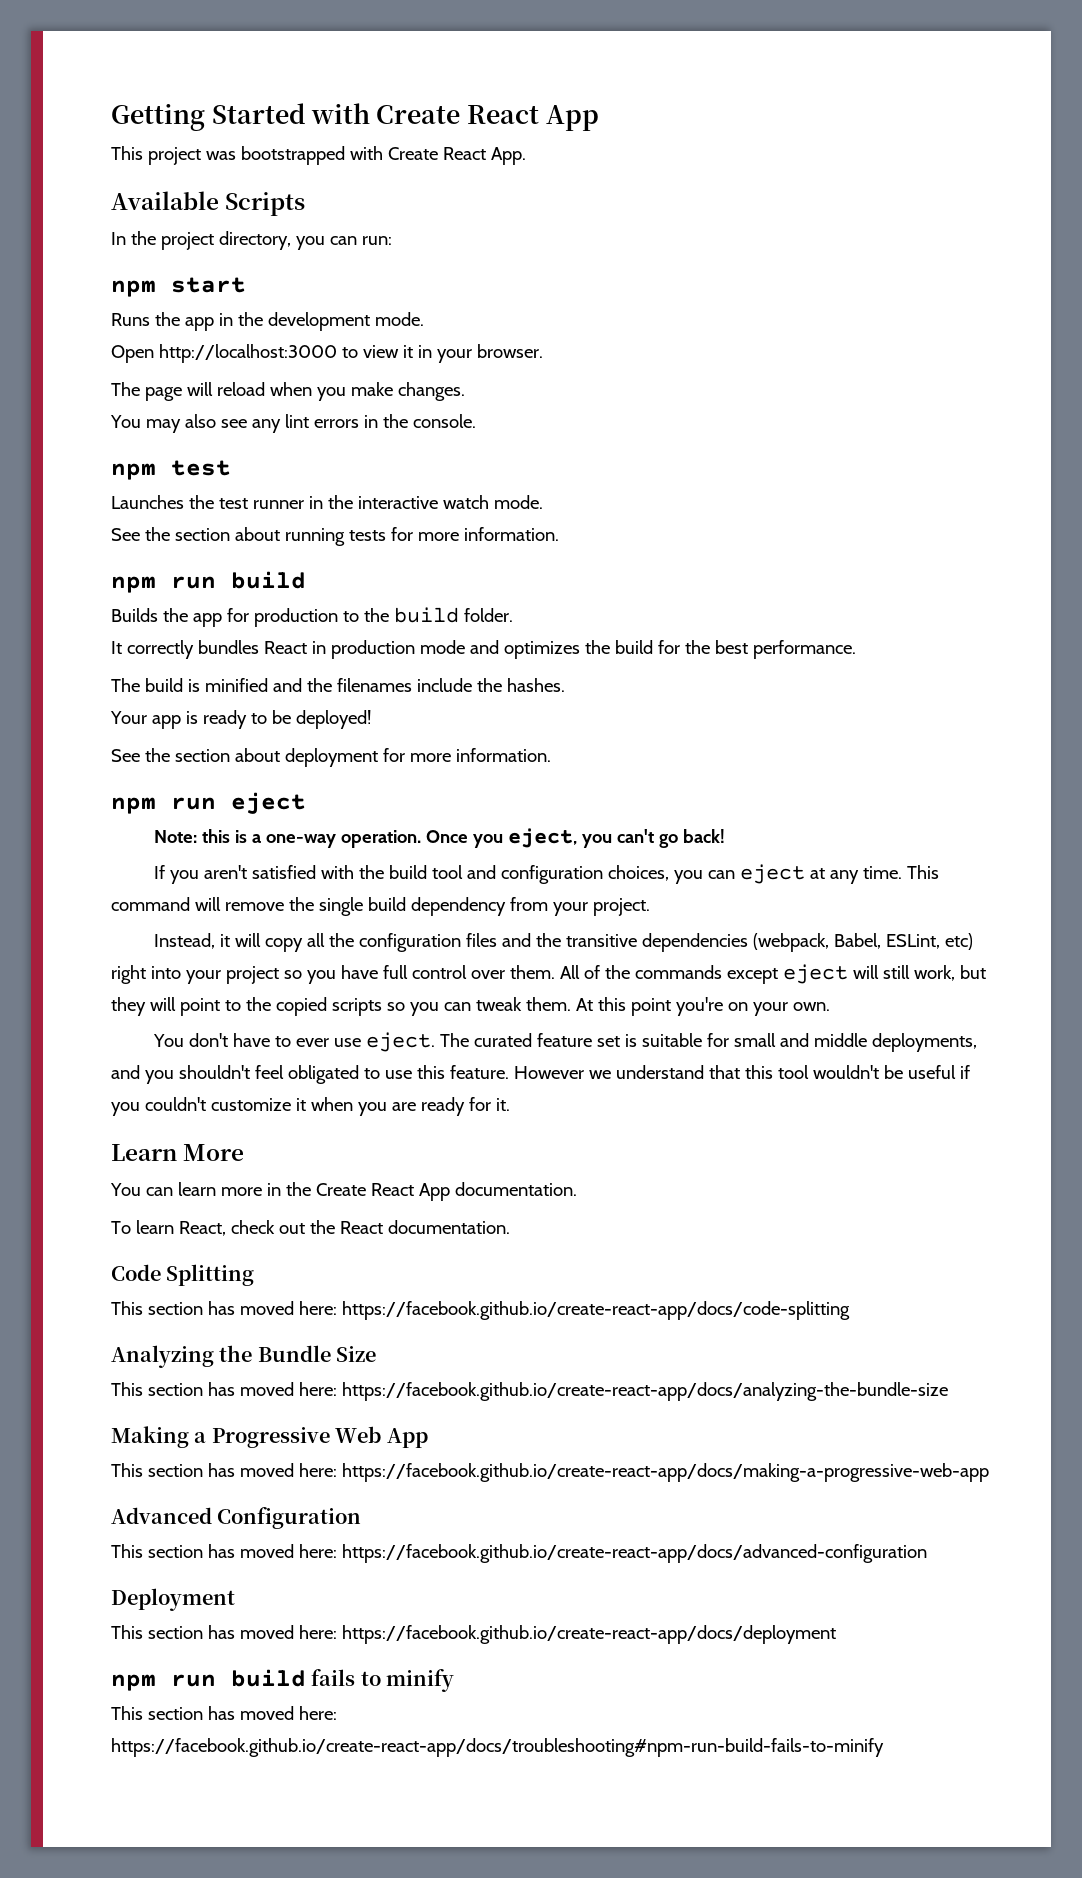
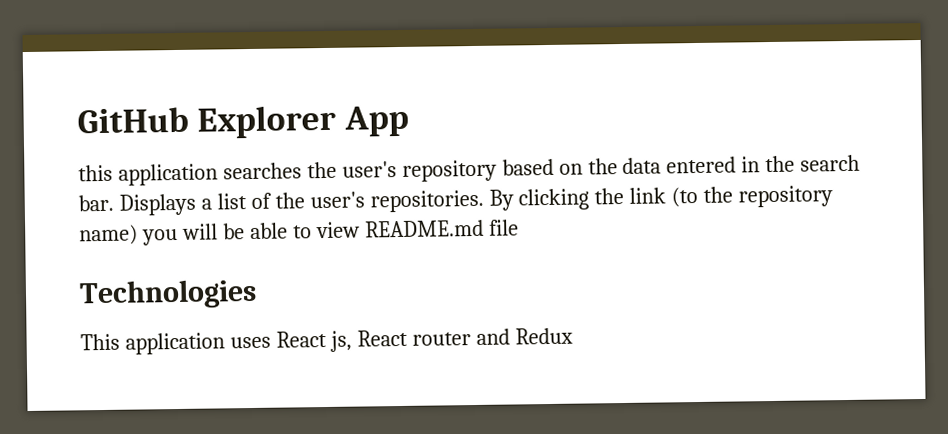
- Getting Started with Create React App
- This project was bootstrapped with Create React App.
- Available Scripts
- In the project directory, you can run:
- npm start
- Runs the app in the development mode.
- Open http://localhost:3000 to view it in your browser.
- The page will reload when you make changes.
- You may also see any lint errors in the console.
- npm test
- Launches the test runner in the interactive watch mode.
- See the section about running tests for more information.
- npm run build
- Builds the app for production to the build folder.
- It correctly bundles React in production mode and optimizes the build for the best performance.
- The build is minified and the filenames include the hashes.
- Your app is ready to be deployed!
- See the section about deployment for more information.
- npm run eject
- Note: this is a one-way operation. Once you eject, you can't go back!
- If you aren't satisfied with the build tool and configuration choices, you can eject at any time. This command will remove the single build dependency from your project.
- Instead, it will copy all the configuration files and the transitive dependencies (webpack, Babel, ESLint, etc) right into your project so you have full control over them. All of the commands except eject will still work, but they will point to the copied scripts so you can tweak them. At this point you're on your own.
- You don't have to ever use eject. The curated feature set is suitable for small and middle deployments, and you shouldn't feel obligated to use this feature. However we understand that this tool wouldn't be useful if you couldn't customize it when you are ready for it.
- Learn More
- You can learn more in the Create React App documentation.
- To learn React, check out the React documentation.
- Code Splitting
- This section has moved here: https://facebook.github.io/create-react-app/docs/code-splitting
- Analyzing the Bundle Size
- This section has moved here: https://facebook.github.io/create-react-app/docs/analyzing-the-bundle-size
- Making a Progressive Web App
- This section has moved here: https://facebook.github.io/create-react-app/docs/making-a-progressive-web-app
- Advanced Configuration
- This section has moved here: https://facebook.github.io/create-react-app/docs/advanced-configuration
- Deployment
- This section has moved here: https://facebook.github.io/create-react-app/docs/deployment
- npm run build fails to minify
- This section has moved here: https://facebook.github.io/create-react-app/docs/troubleshooting#npm-run-build-fails-to-minify
+ GitHub Explorer App
+ this application searches the user's repository based on the data entered in the search bar. Displays a list of the user's repositories. By clicking the link (to the repository name) you will be able to view README.md file
+ Technologies
+ This application uses React js, React router and Redux

